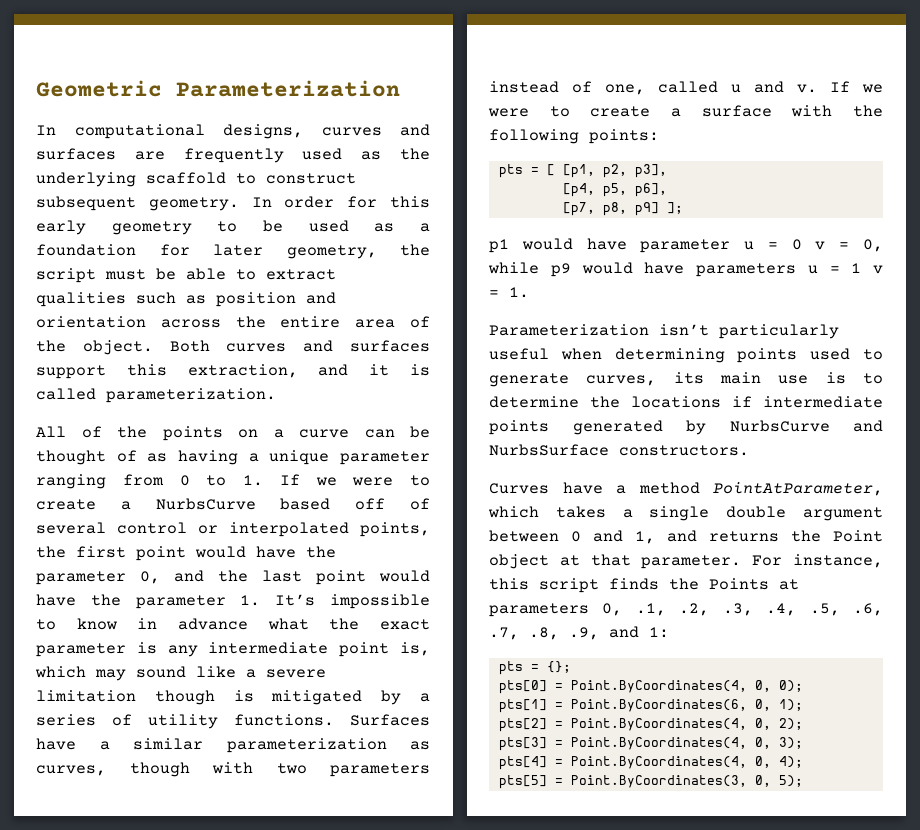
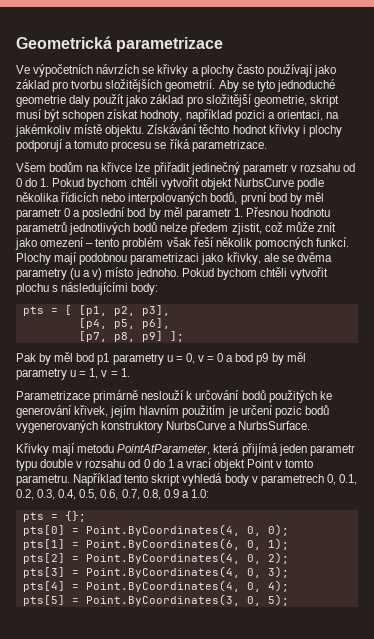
- Geometric Parameterization
- In computational designs, curves and surfaces are frequently used as the underlying scaffold to construct subsequent geometry. In order for this early geometry to be used as a foundation for later geometry, the script must be able to extract qualities such as position and orientation across the entire area of the object. Both curves and surfaces support this extraction, and it is called parameterization.
- All of the points on a curve can be thought of as having a unique parameter ranging from 0 to 1. If we were to create a NurbsCurve based off of several control or interpolated points, the first point would have the parameter 0, and the last point would have the parameter 1. It’s impossible to know in advance what the exact parameter is any intermediate point is, which may sound like a severe limitation though is mitigated by a series of utility functions. Surfaces have a similar parameterization as curves, though with two parameters instead of one, called u and v. If we were to create a surface with the following points:
+ Geometrická parametrizace
+ Ve výpočetních návrzích se křivky a plochy často používají jako základ pro tvorbu složitějších geometrií. Aby se tyto jednoduché geometrie daly použít jako základ pro složitější geometrie, skript musí být schopen získat hodnoty, například pozici a orientaci, na jakémkoliv místě objektu. Získávání těchto hodnot křivky i plochy podporují a tomuto procesu se říká parametrizace.
+ Všem bodům na křivce lze přiřadit jedinečný parametr v rozsahu od 0 do 1. Pokud bychom chtěli vytvořit objekt NurbsCurve podle několika řídicích nebo interpolovaných bodů, první bod by měl parametr 0 a poslední bod by měl parametr 1. Přesnou hodnotu parametrů jednotlivých bodů nelze předem zjistit, což může znít jako omezení – tento problém však řeší několik pomocných funkcí. Plochy mají podobnou parametrizaci jako křivky, ale se dvěma parametry (u a v) místo jednoho. Pokud bychom chtěli vytvořit plochu s následujícími body:
- p1 would have parameter u = 0 v = 0, while p9 would have parameters u = 1 v = 1.
+ Pak by měl bod p1 parametry u = 0, v = 0 a bod p9 by měl parametry u = 1, v = 1.
- Parameterization isn’t particularly useful when determining points used to generate curves, its main use is to determine the locations if intermediate points generated by NurbsCurve and NurbsSurface constructors.
- Curves have a method PointAtParameter, which takes a single double argument between 0 and 1, and returns the Point object at that parameter. For instance, this script finds the Points at parameters 0, .1, .2, .3, .4, .5, .6, .7, .8, .9, and 1:
+ Parametrizace primárně neslouží k určování bodů použitých ke generování křivek, jejím hlavním použitím je určení pozic bodů vygenerovaných konstruktory NurbsCurve a NurbsSurface.
+ Křivky mají metodu PointAtParameter, která přijímá jeden parametr typu double v rozsahu od 0 do 1 a vrací objekt Point v tomto parametru. Například tento skript vyhledá body v parametrech 0, 0.1, 0.2, 0.3, 0.4, 0.5, 0.6, 0.7, 0.8, 0.9 a 1.0:

